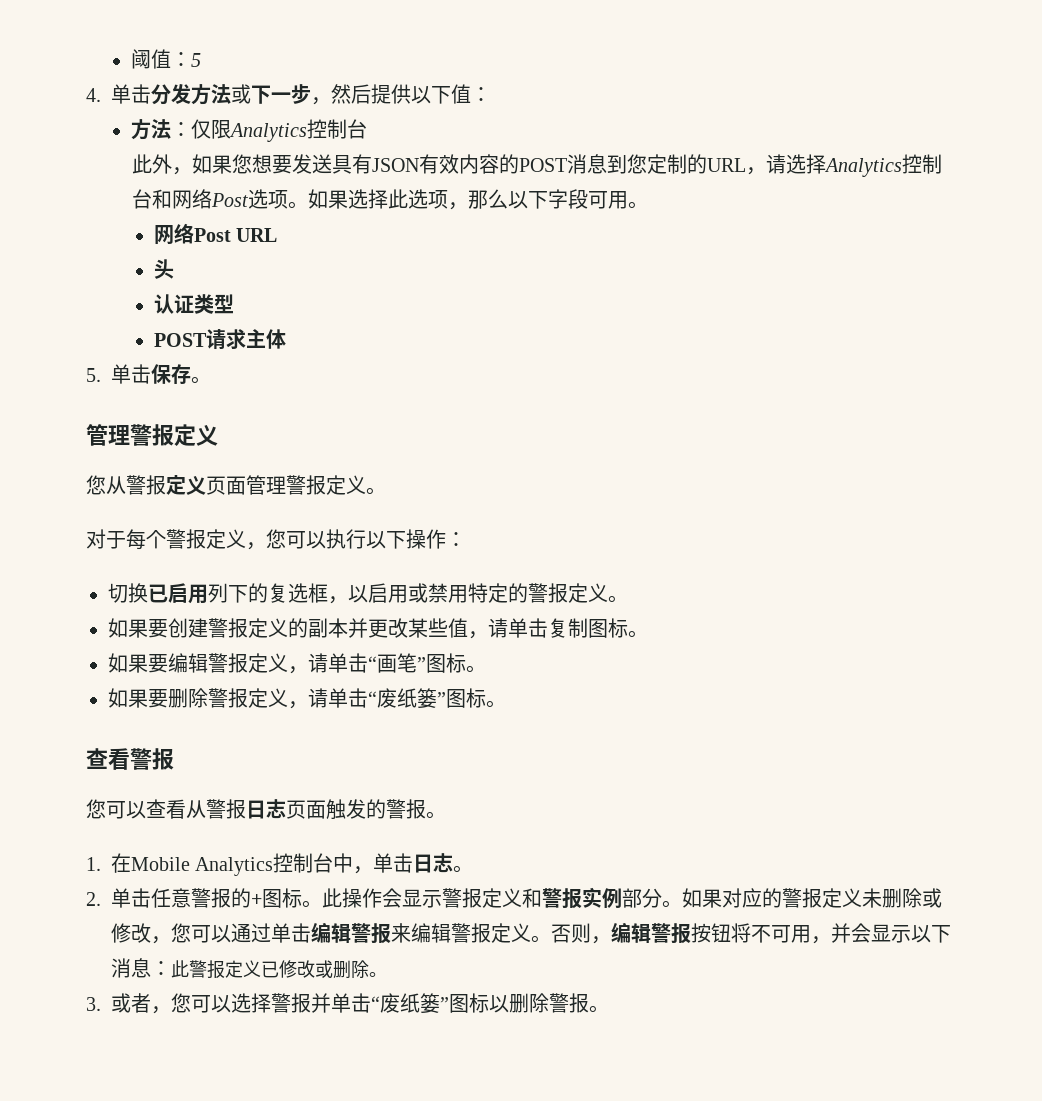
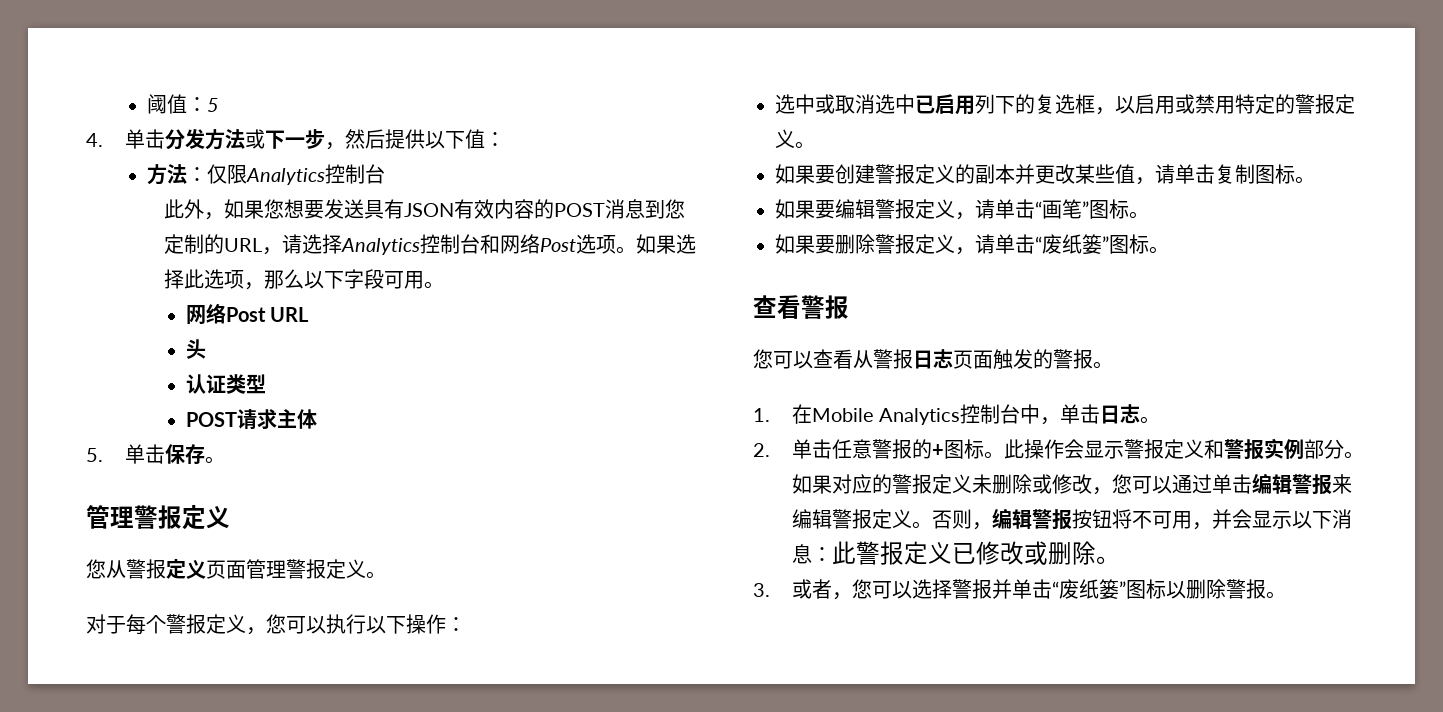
- 切换已启用列下的复选框，以启用或禁用特定的警报定义。
+ 选中或取消选中已启用列下的复选框，以启用或禁用特定的警报定义。

